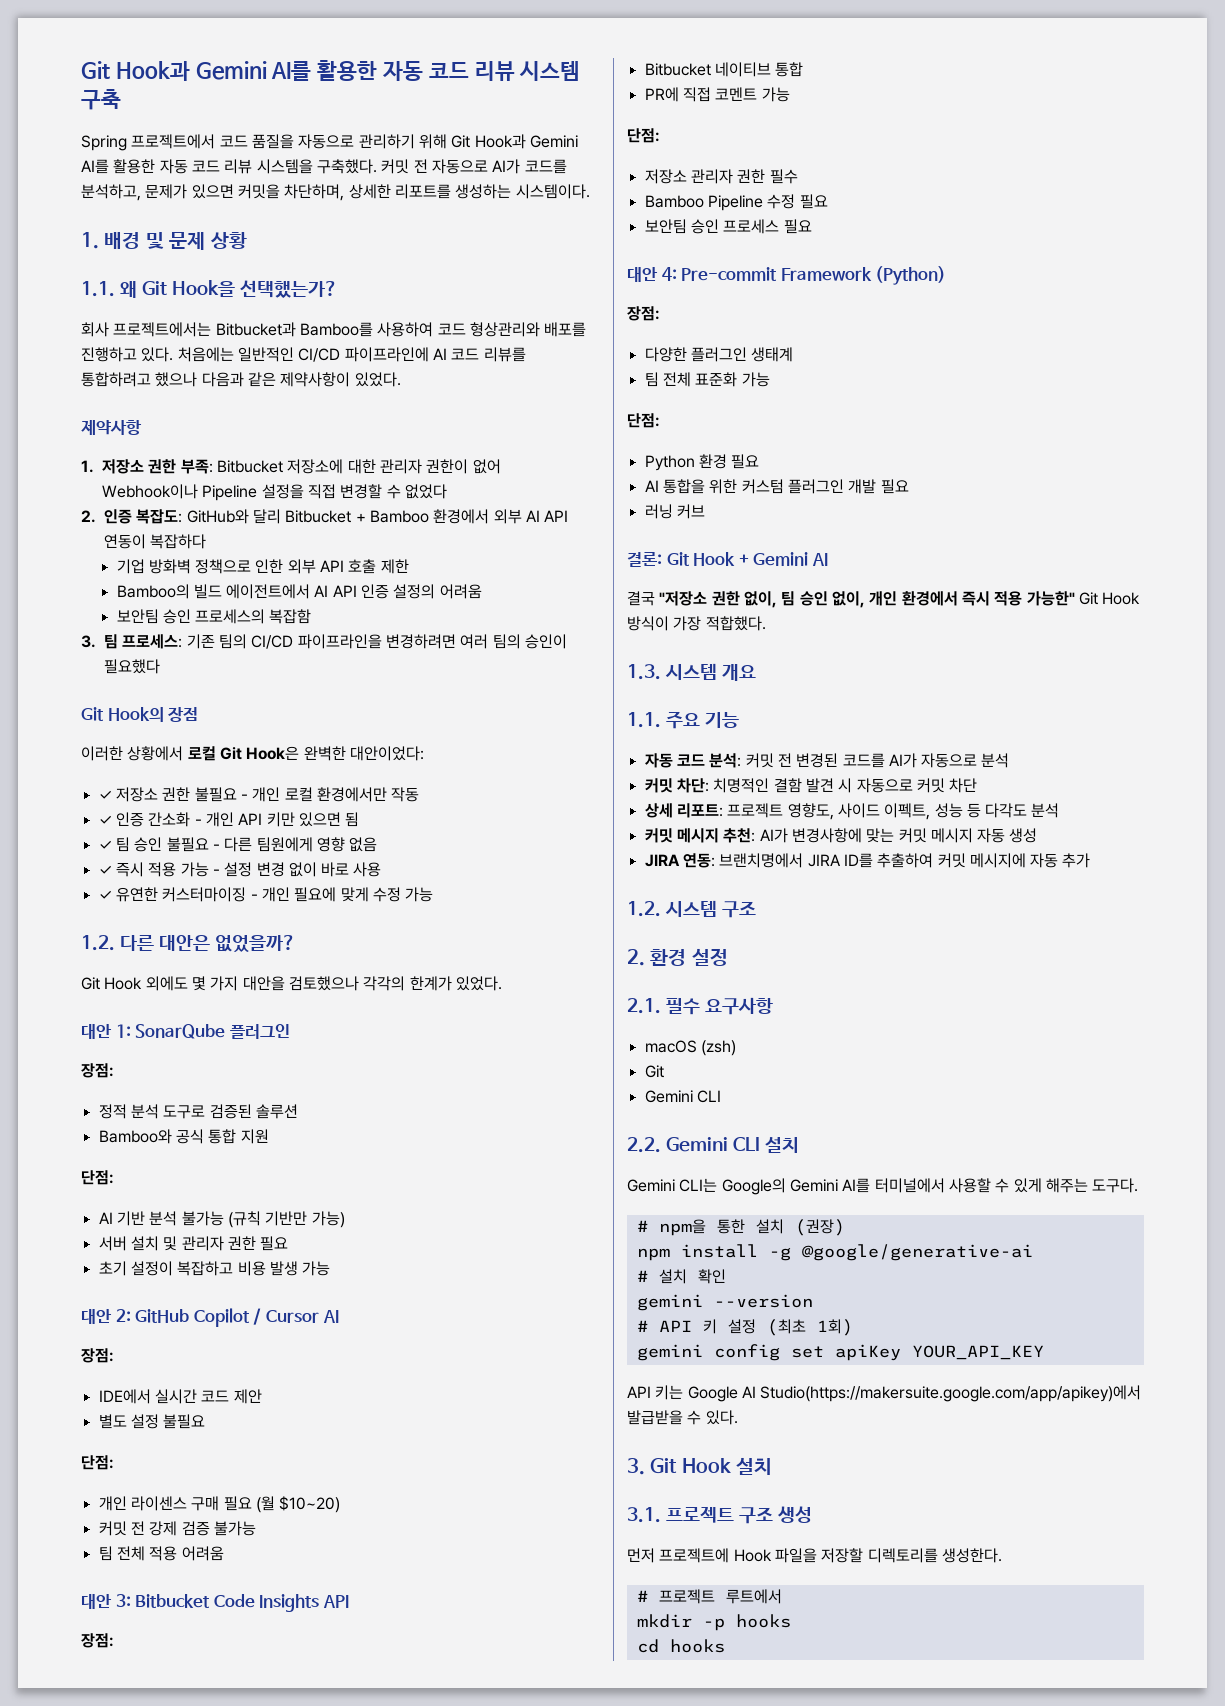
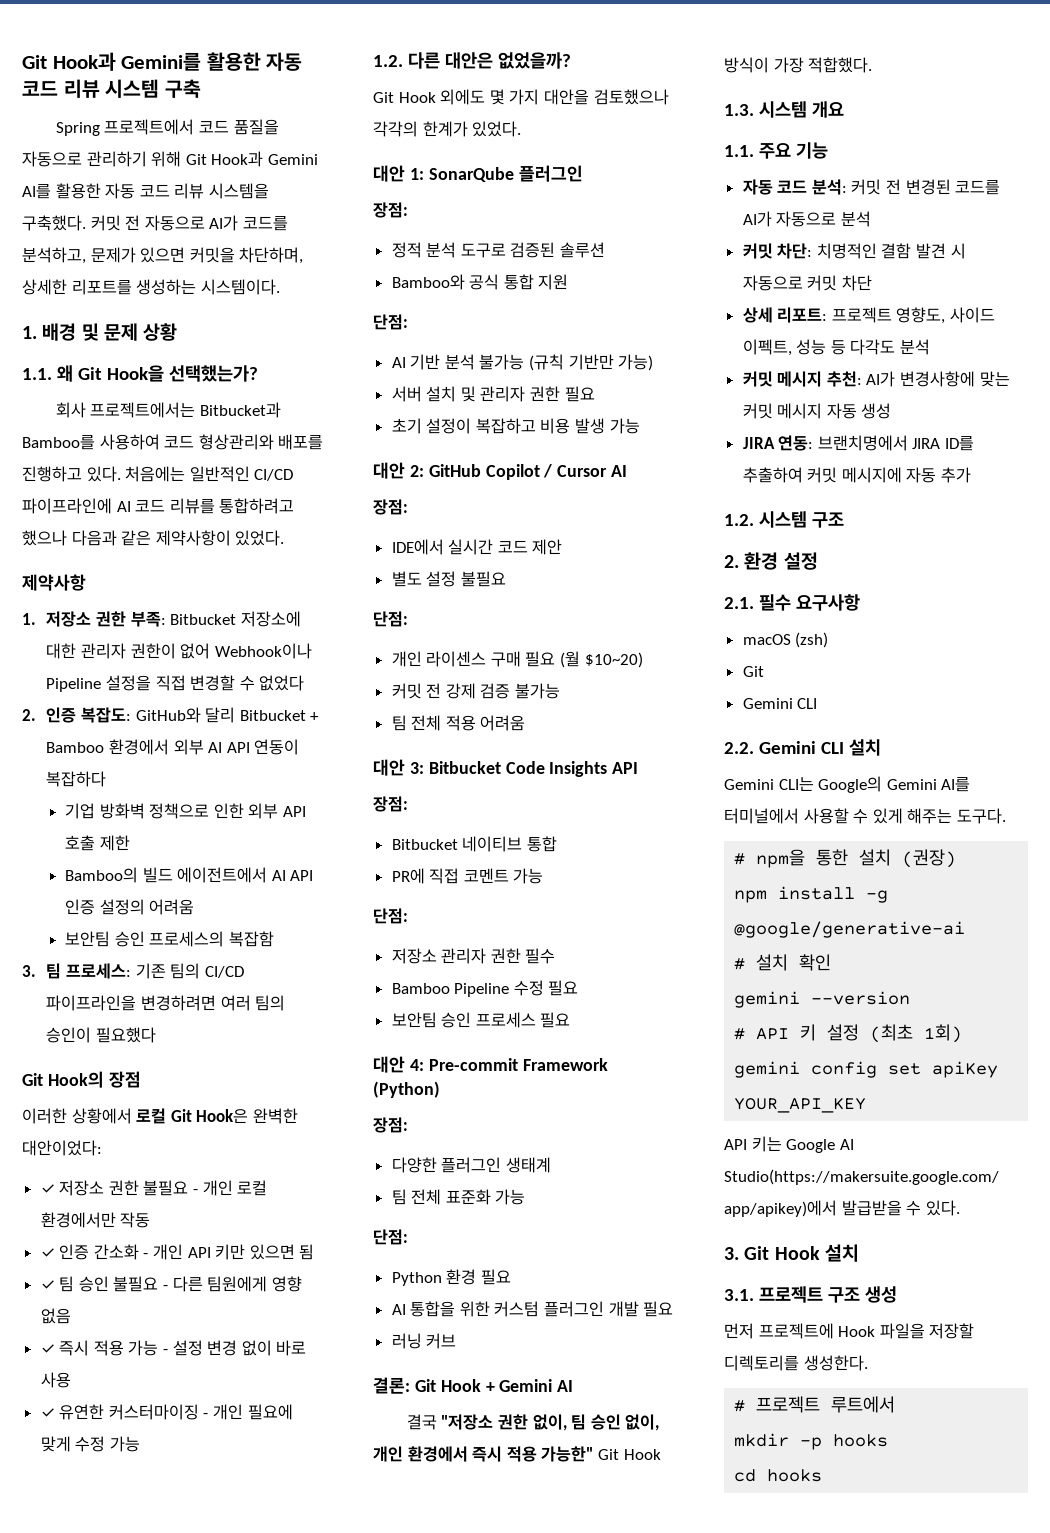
- Git Hook과 Gemini AI를 활용한 자동 코드 리뷰 시스템 구축
+ Git Hook과 Gemini를 활용한 자동 코드 리뷰 시스템 구축

